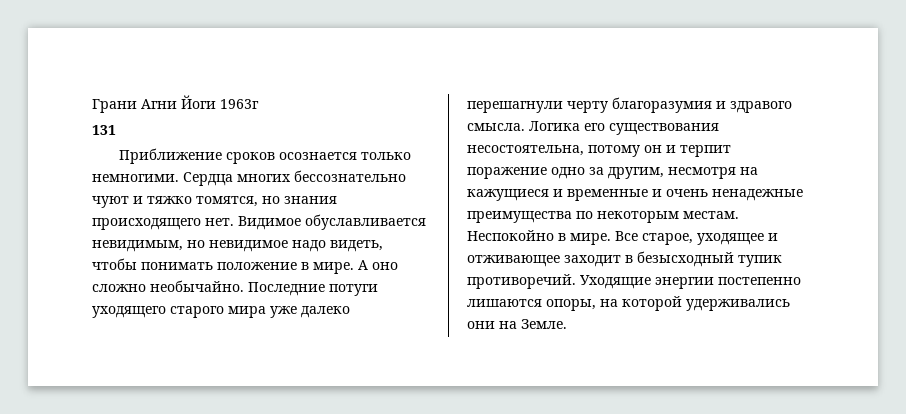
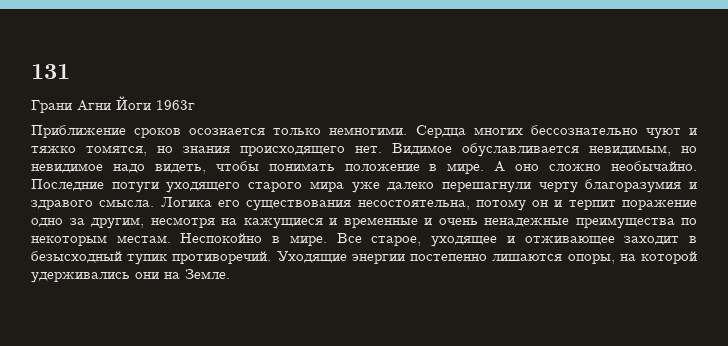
+ 131
- 131

